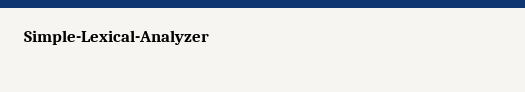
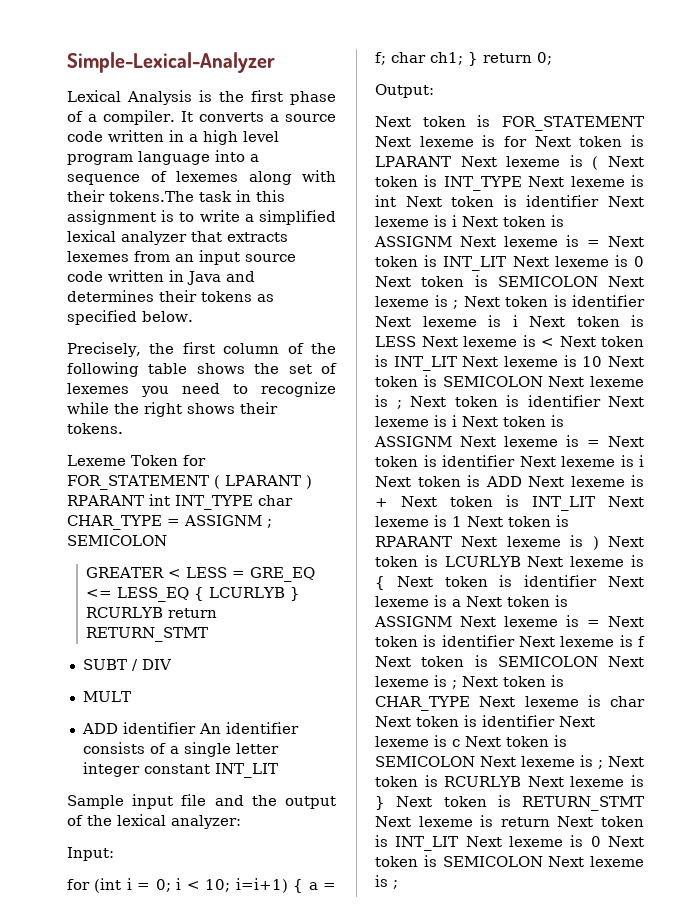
+ Lexical Analysis is the first phase of a compiler. It converts a source code written in a high level program language into a sequence of lexemes along with their tokens.The task in this assignment is to write a simplified lexical analyzer that extracts lexemes from an input source code written in Java and determines their tokens as specified below.
+ Precisely, the first column of the following table shows the set of lexemes you need to recognize while the right shows their tokens.
+ Lexeme Token for FOR_STATEMENT ( LPARANT ) RPARANT int INT_TYPE char CHAR_TYPE = ASSIGNM ; SEMICOLON
+ GREATER < LESS = GRE_EQ <= LESS_EQ { LCURLYB } RCURLYB return RETURN_STMT
+ SUBT / DIV
+ MULT
+ ADD identifier An identifier consists of a single letter integer constant INT_LIT
+ Sample input file and the output of the lexical analyzer:
+ Input:
+ for (int i = 0; i < 10; i=i+1) { a = f; char ch1; } return 0;
+ Output:
+ Next token is FOR_STATEMENT Next lexeme is for Next token is LPARANT Next lexeme is ( Next token is INT_TYPE Next lexeme is int Next token is identifier Next lexeme is i Next token is ASSIGNM Next lexeme is = Next token is INT_LIT Next lexeme is 0 Next token is SEMICOLON Next lexeme is ; Next token is identifier Next lexeme is i Next token is LESS Next lexeme is < Next token is INT_LIT Next lexeme is 10 Next token is SEMICOLON Next lexeme is ; Next token is identifier Next lexeme is i Next token is ASSIGNM Next lexeme is = Next token is identifier Next lexeme is i Next token is ADD Next lexeme is + Next token is INT_LIT Next lexeme is 1 Next token is RPARANT Next lexeme is ) Next token is LCURLYB Next lexeme is { Next token is identifier Next lexeme is a Next token is ASSIGNM Next lexeme is = Next token is identifier Next lexeme is f Next token is SEMICOLON Next lexeme is ; Next token is CHAR_TYPE Next lexeme is char Next token is identifier Next lexeme is c Next token is SEMICOLON Next lexeme is ; Next token is RCURLYB Next lexeme is } Next token is RETURN_STMT Next lexeme is return Next token is INT_LIT Next lexeme is 0 Next token is SEMICOLON Next lexeme is ;

